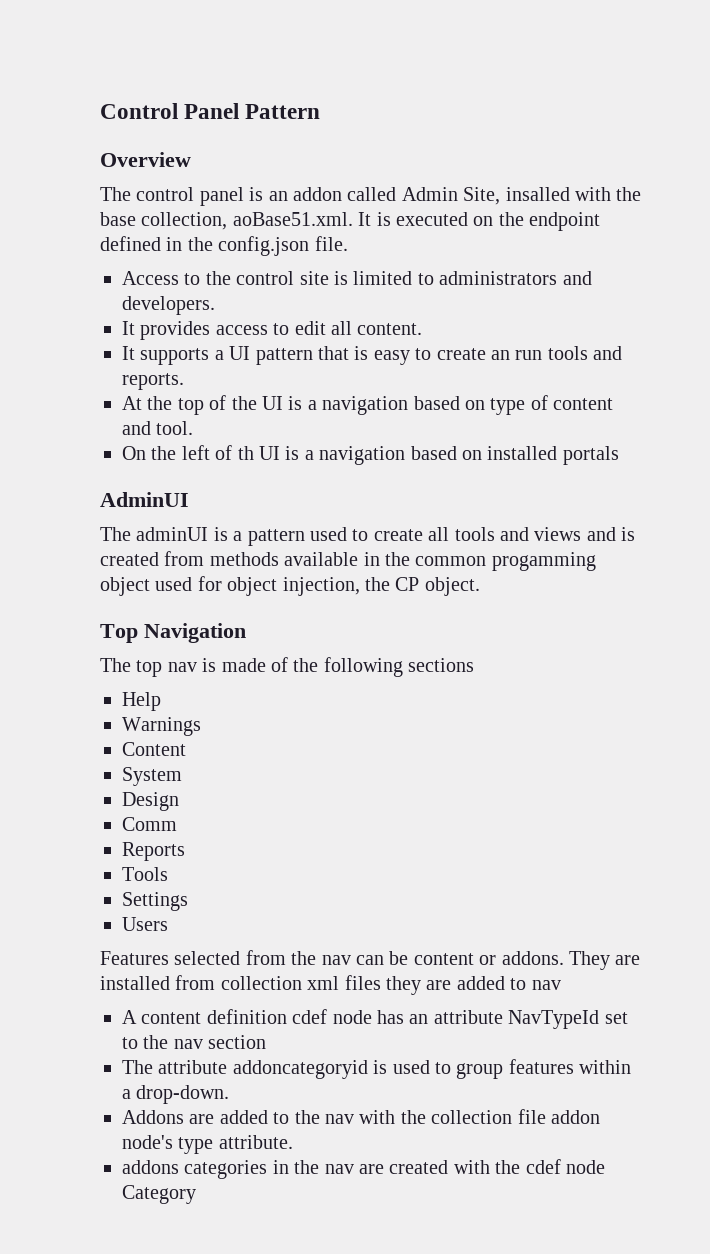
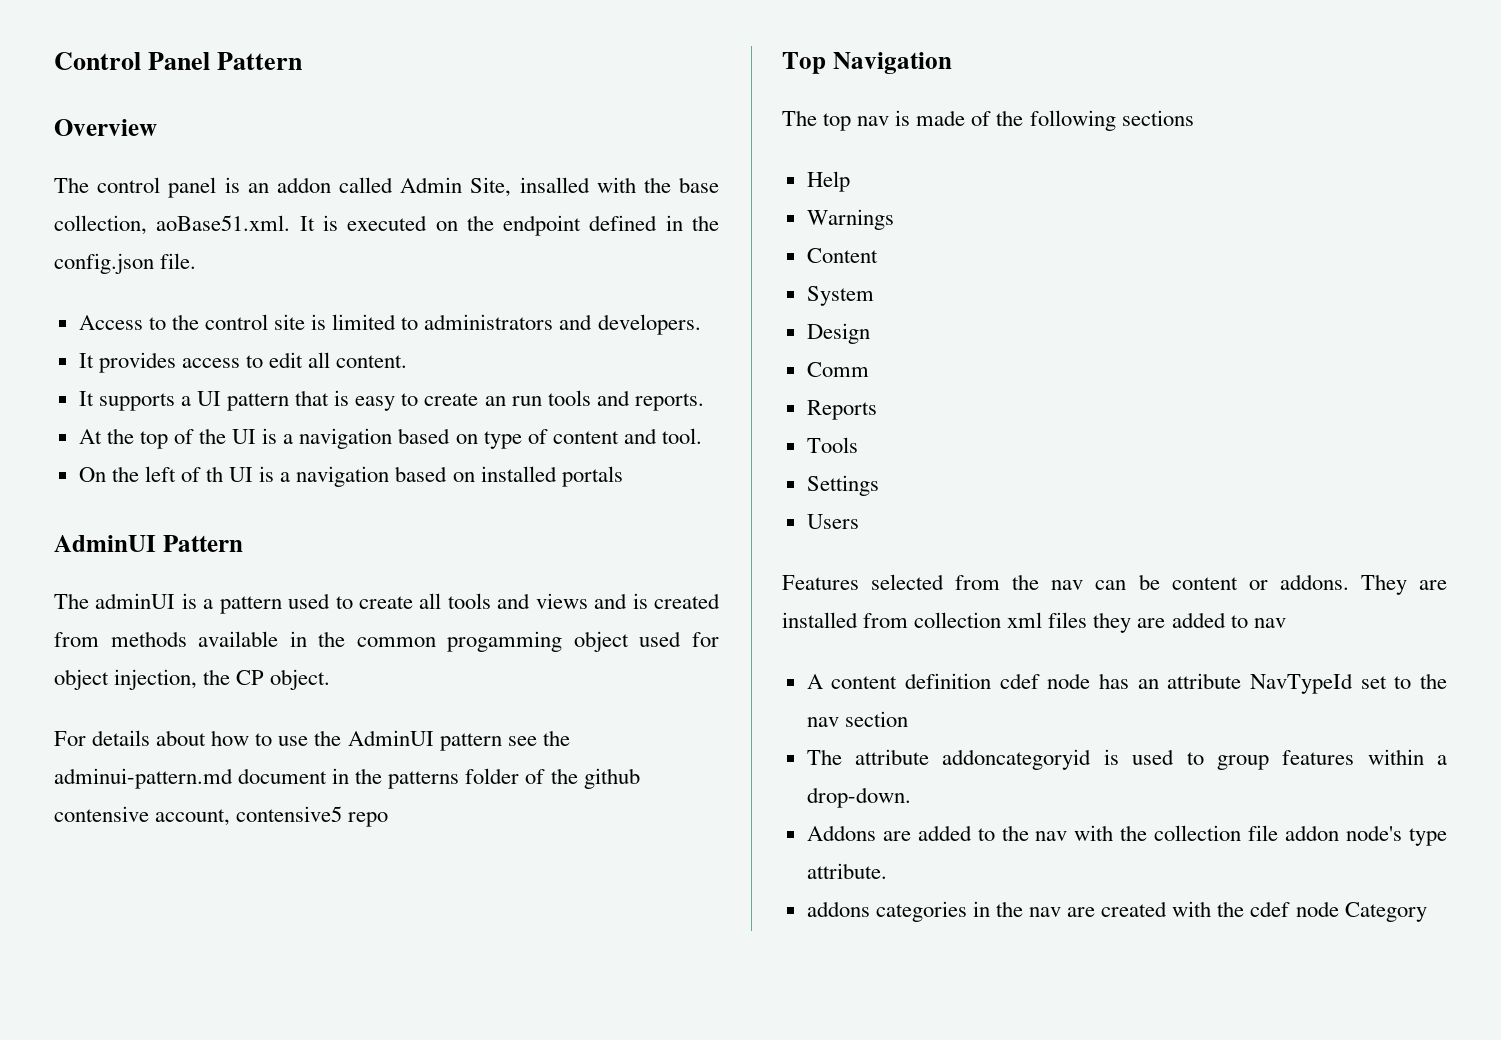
- AdminUI
+ AdminUI Pattern
+ For details about how to use the AdminUI pattern see the adminui-pattern.md document in the patterns folder of the github contensive account, contensive5 repo

